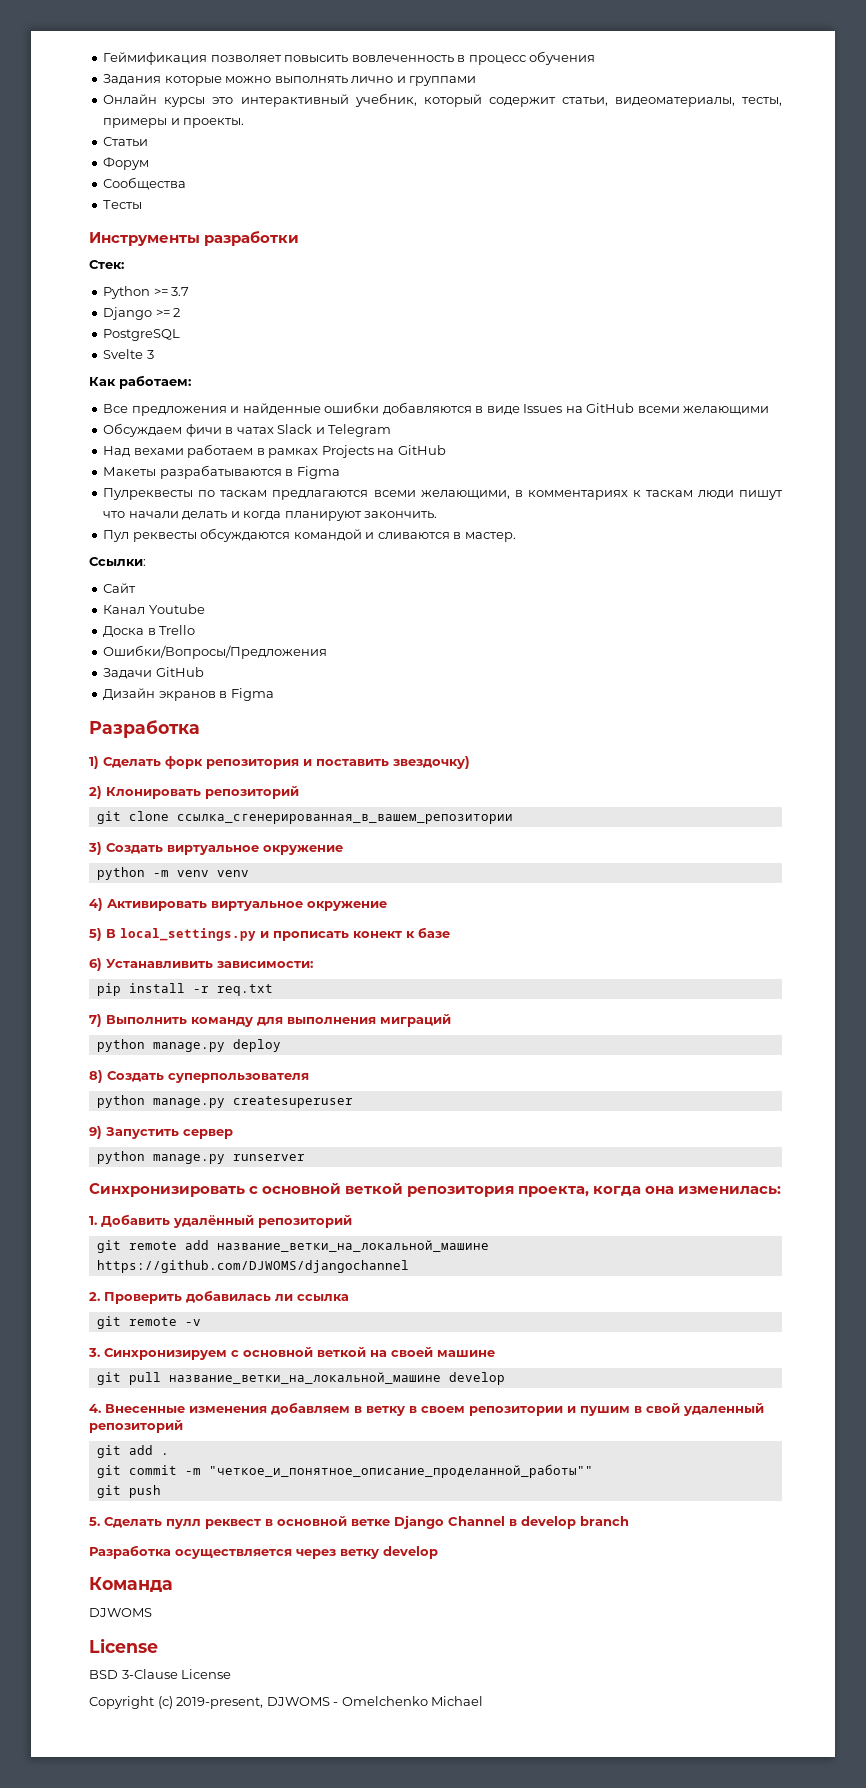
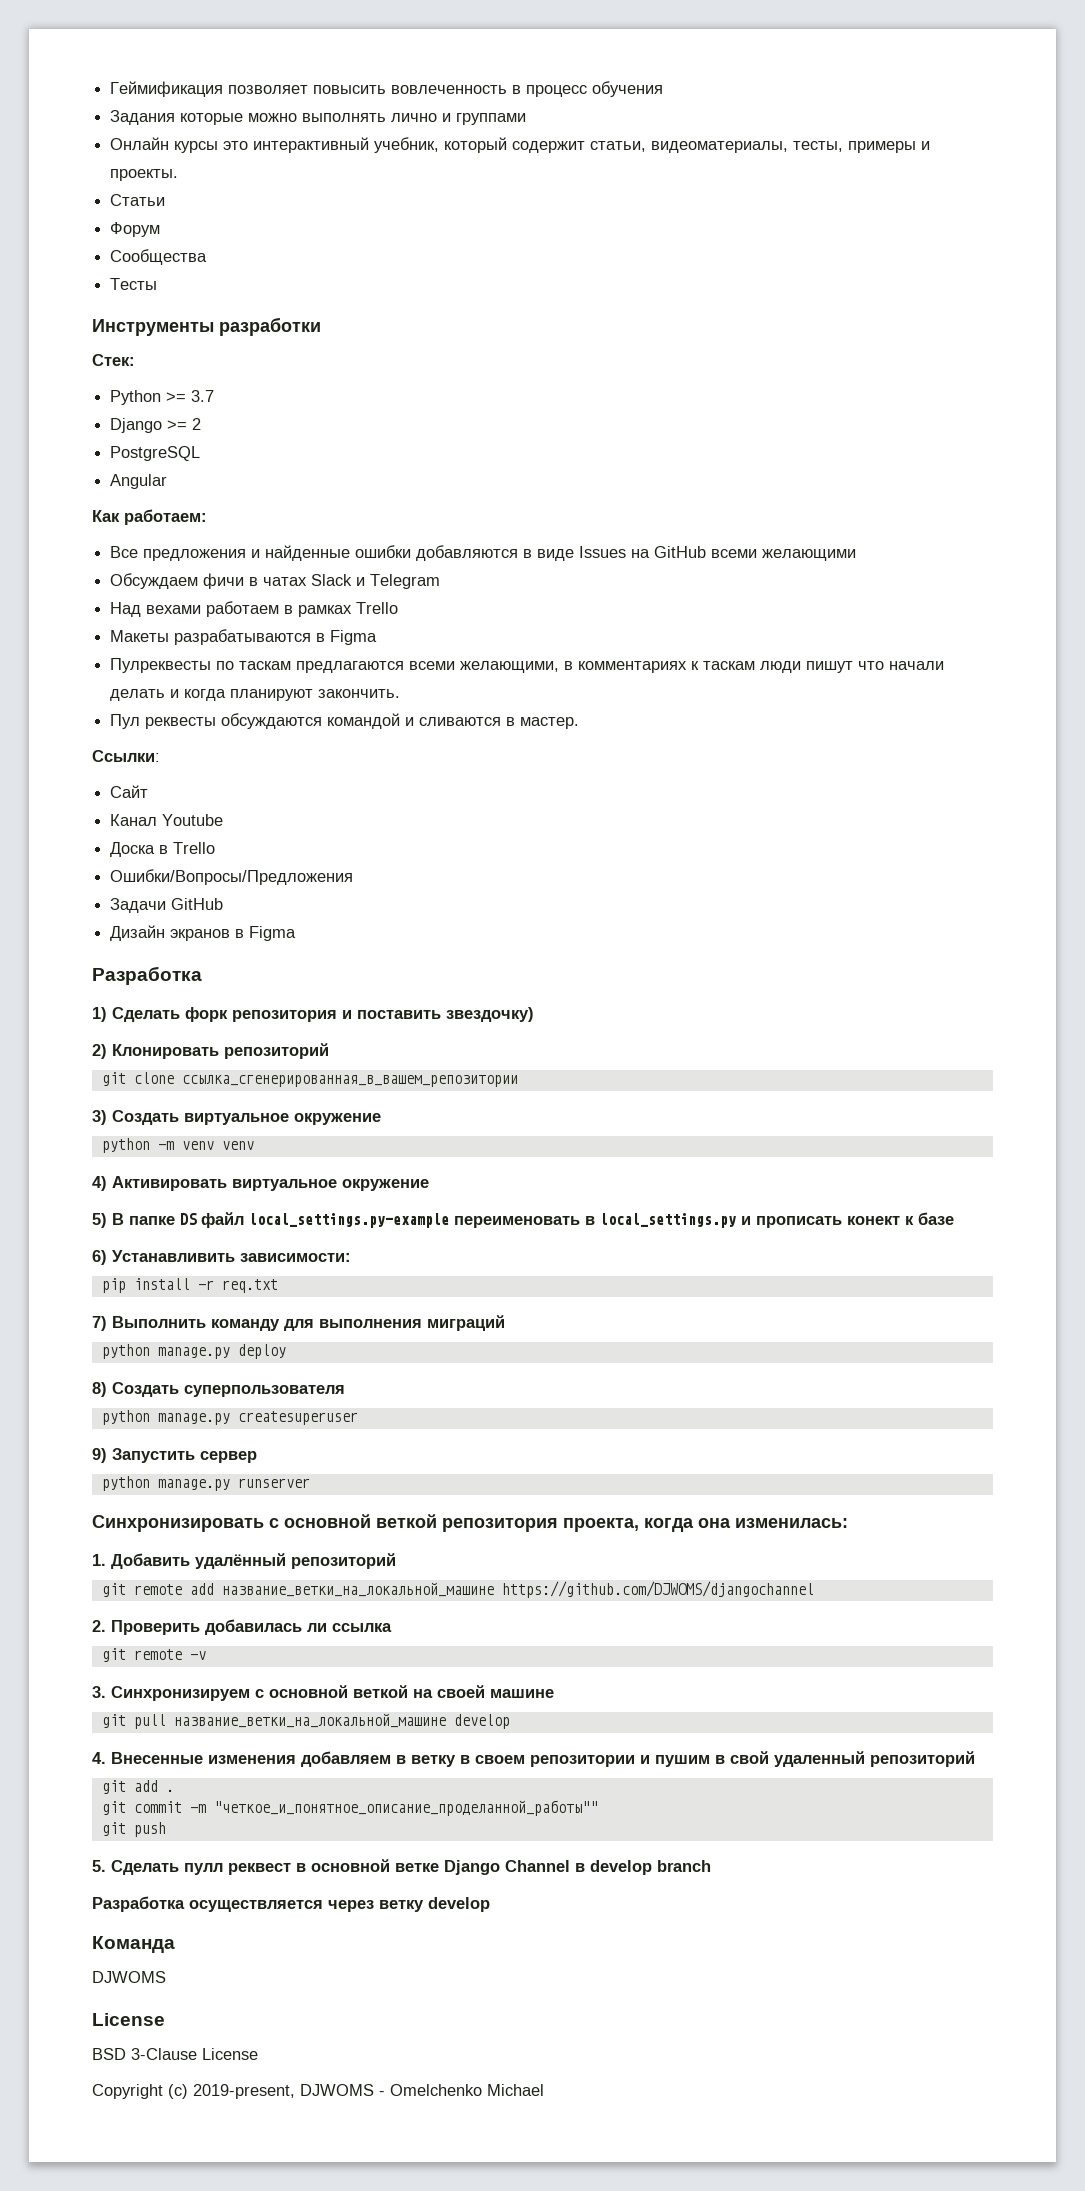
- Svelte 3
+ Angular
- Над вехами работаем в рамках Projects на GitHub
+ Над вехами работаем в рамках Trello
- 5) В local_settings.py и прописать конект к базе
+ 5) В папке DS файл local_settings.py-example переименовать в local_settings.py и прописать конект к базе

